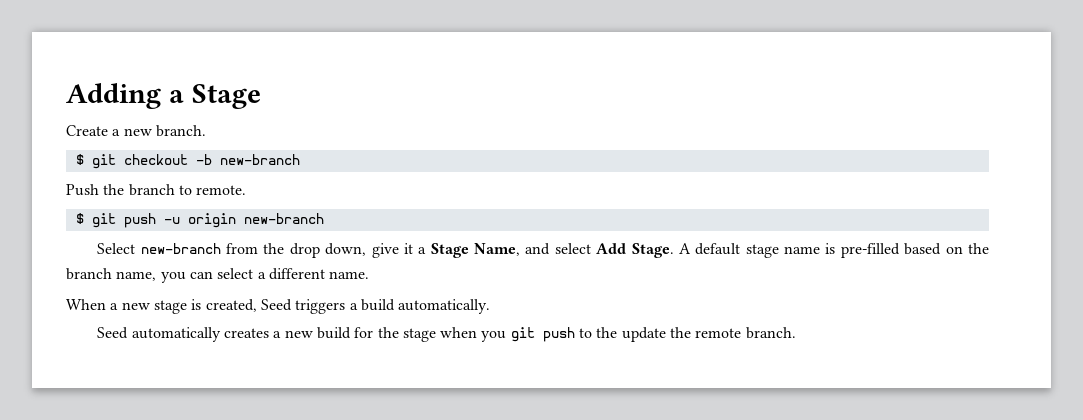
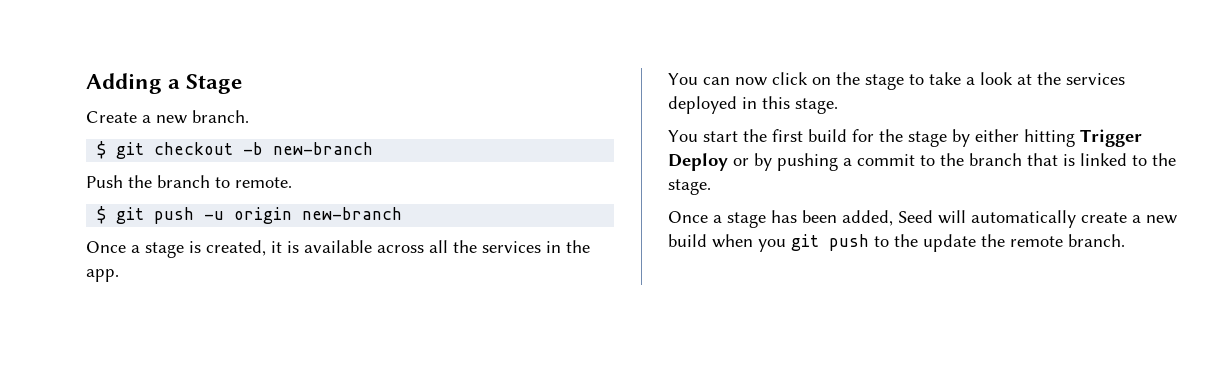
- Select new-branch from the drop down, give it a Stage Name, and select Add Stage. A default stage name is pre-filled based on the branch name, you can select a different name.
- When a new stage is created, Seed triggers a build automatically.
- Seed automatically creates a new build for the stage when you git push to the update the remote branch.
+ Once a stage is created, it is available across all the services in the app.
+ You can now click on the stage to take a look at the services deployed in this stage.
+ You start the first build for the stage by either hitting Trigger Deploy or by pushing a commit to the branch that is linked to the stage.
+ Once a stage has been added, Seed will automatically create a new build when you git push to the update the remote branch.

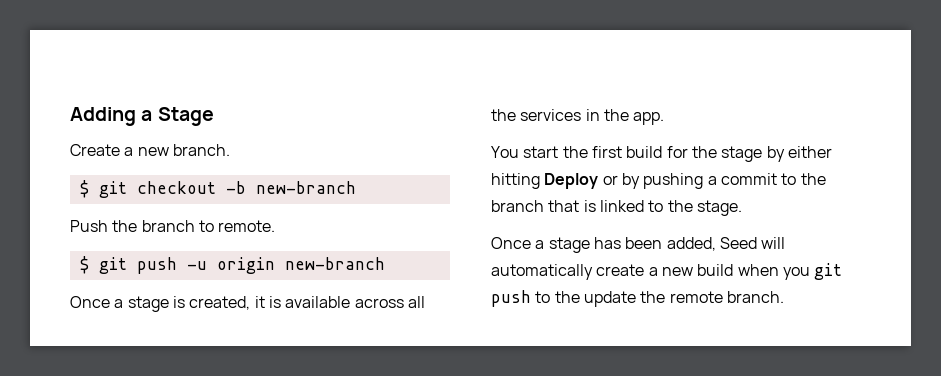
- You can now click on the stage to take a look at the services deployed in this stage.
- You start the first build for the stage by either hitting Trigger Deploy or by pushing a commit to the branch that is linked to the stage.
+ You start the first build for the stage by either hitting Deploy or by pushing a commit to the branch that is linked to the stage.

